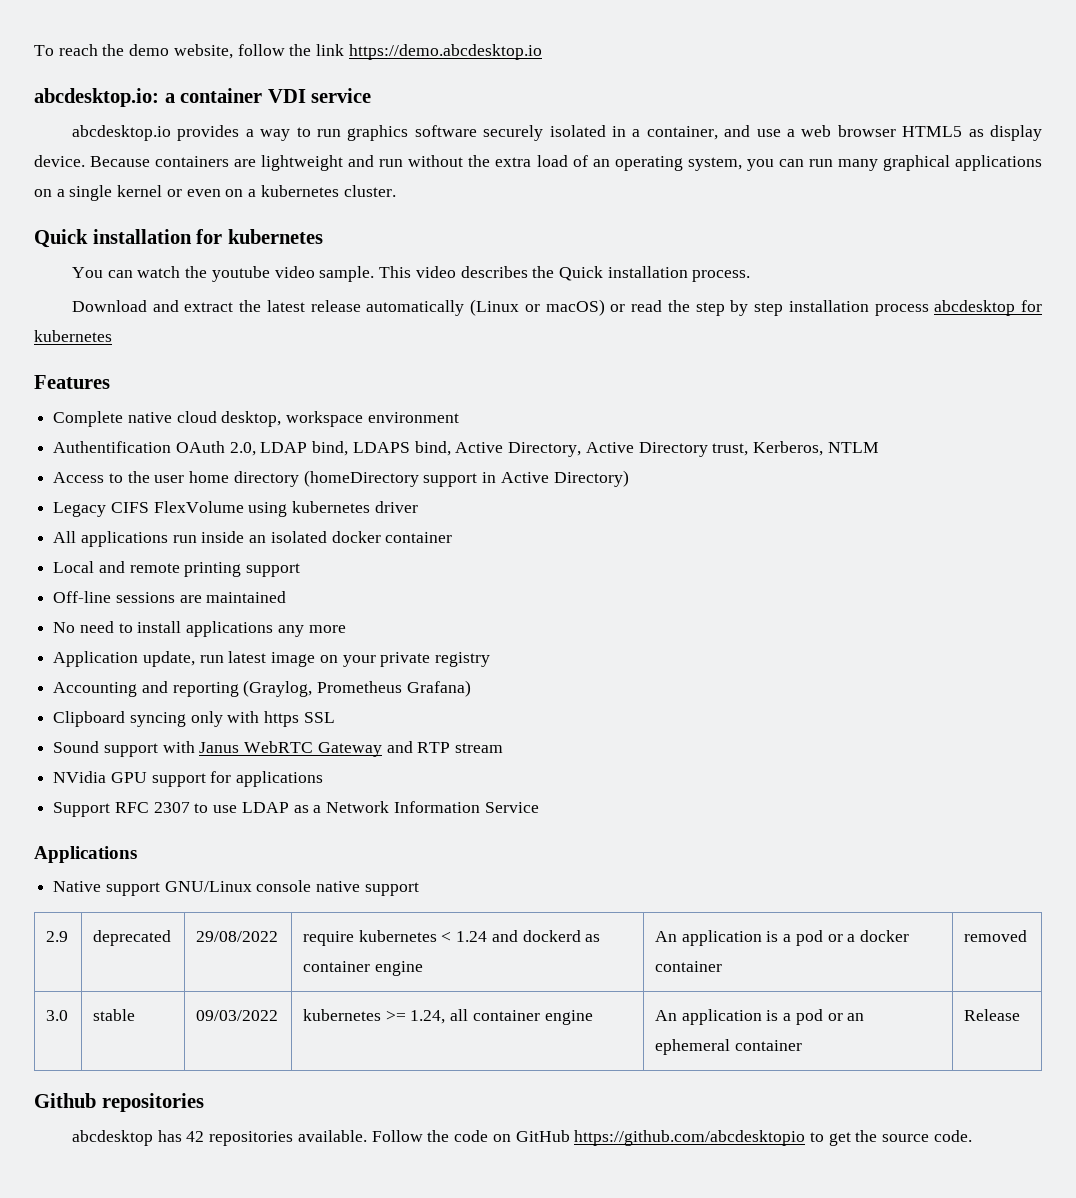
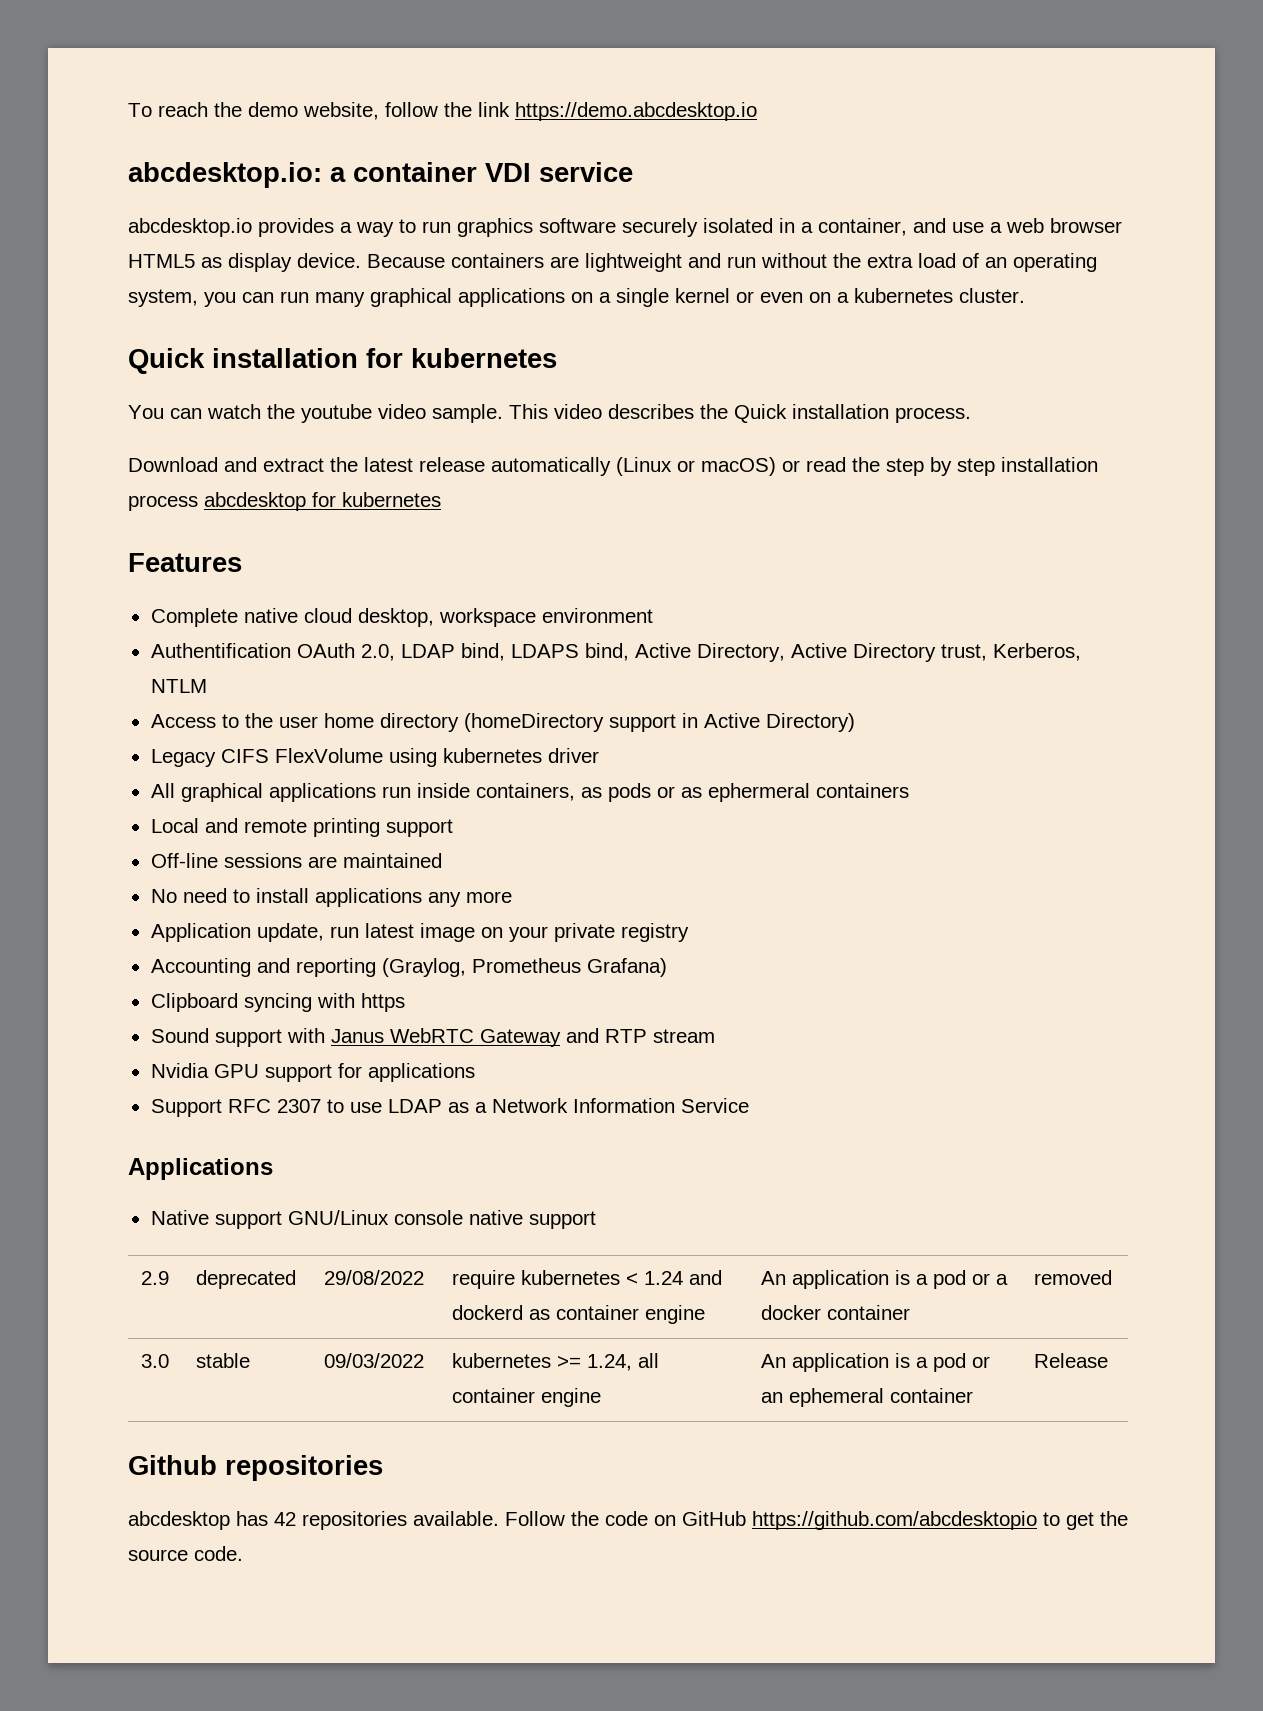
- All applications run inside an isolated docker container
+ All graphical applications run inside containers, as pods or as ephermeral containers
- Clipboard syncing only with https SSL
+ Clipboard syncing with https
- NVidia GPU support for applications
+ Nvidia GPU support for applications

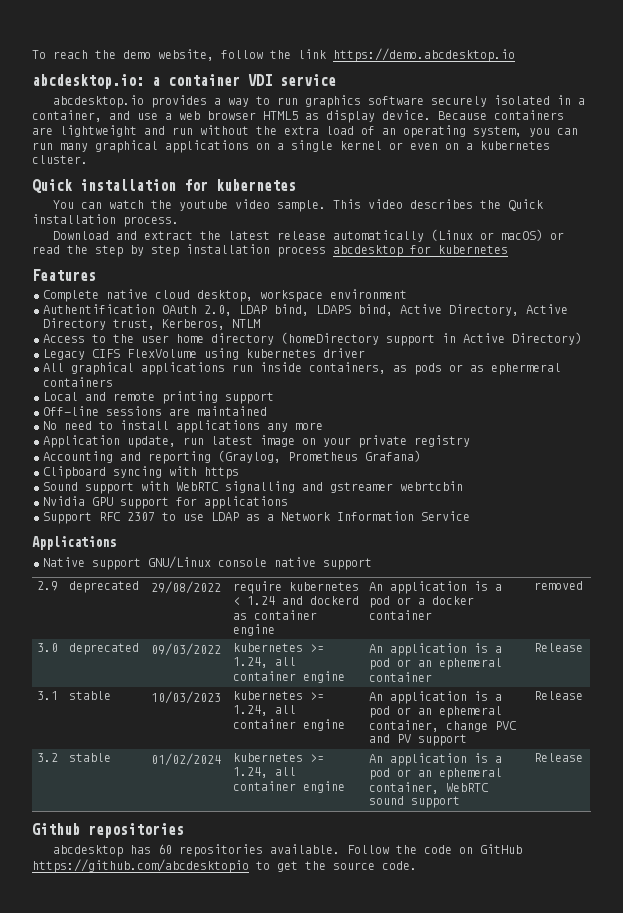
- Sound support with Janus WebRTC Gateway and RTP stream
+ Sound support with WebRTC signalling and gstreamer webrtcbin
- 3.0 | stable | 09/03/2022 | kubernetes >= 1.24, all container engine | An application is a pod or an ephemeral container | Release
+ 3.0 | deprecated | 09/03/2022 | kubernetes >= 1.24, all container engine | An application is a pod or an ephemeral container | Release
+ 3.1 | stable | 10/03/2023 | kubernetes >= 1.24, all container engine | An application is a pod or an ephemeral container, change PVC and PV support | Release
+ 3.2 | stable | 01/02/2024 | kubernetes >= 1.24, all container engine | An application is a pod or an ephemeral container, WebRTC sound support | Release
- abcdesktop has 42 repositories available.
+ abcdesktop has 60 repositories available.

